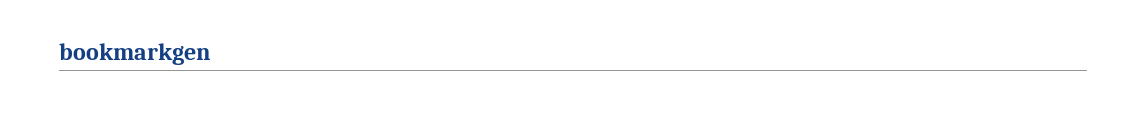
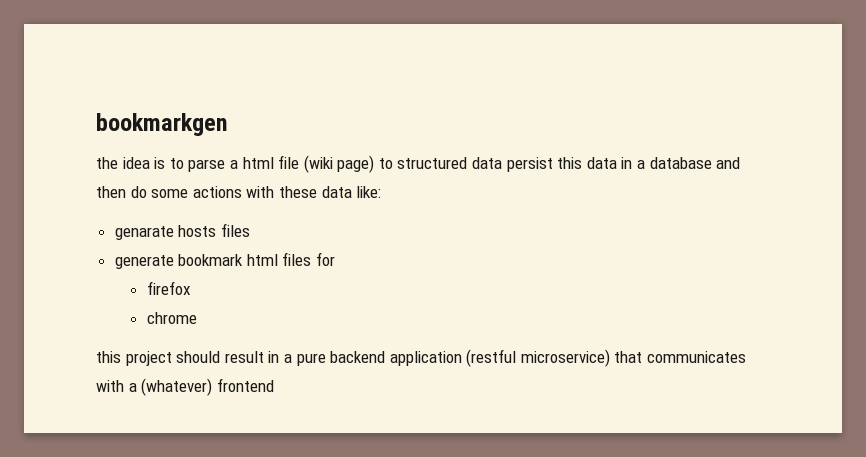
+ the idea is to parse a html file (wiki page) to structured data persist this data in a database and then do some actions with these data like:
+ genarate hosts files
+ generate bookmark html files for
+ firefox
+ chrome
+ this project should result in a pure backend application (restful microservice) that communicates with a (whatever) frontend

